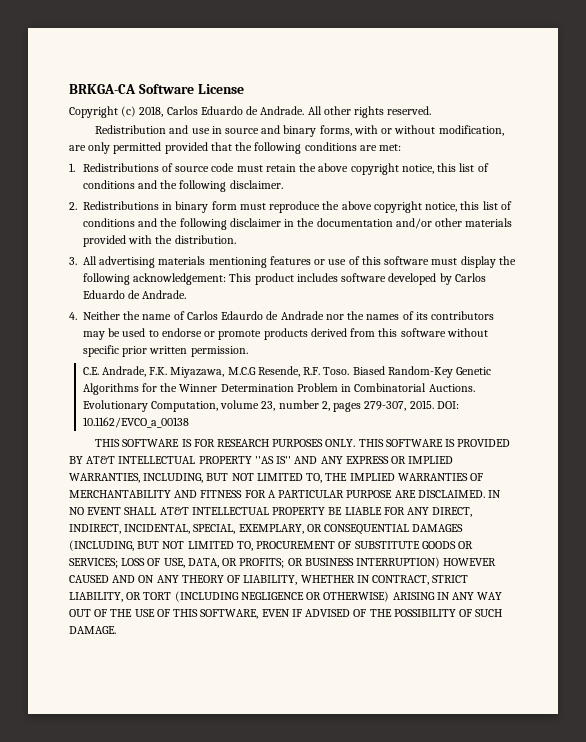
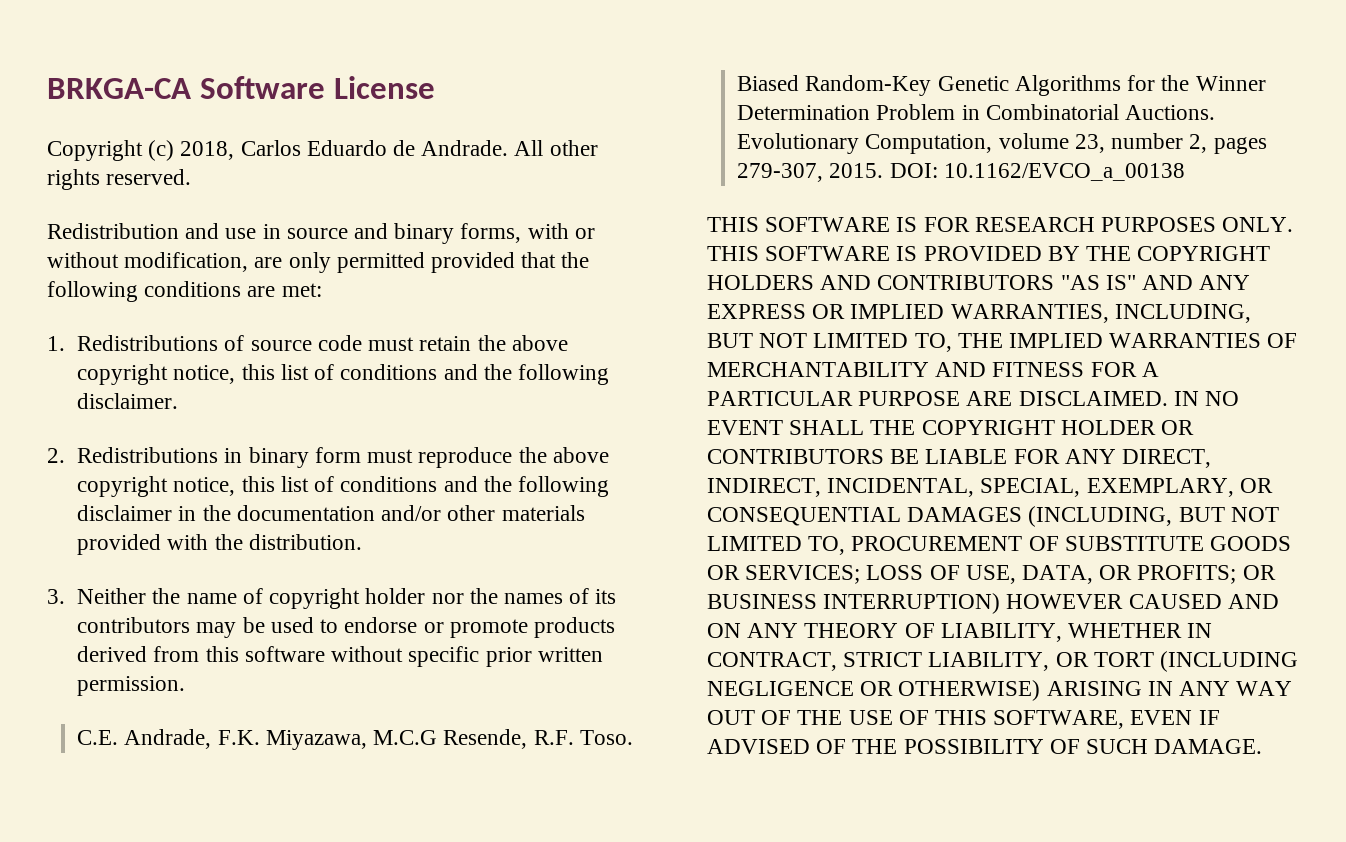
- 3. All advertising materials mentioning features or use of this software must display the following acknowledgement: This product includes software developed by Carlos Eduardo de Andrade.
- 4. Neither the name of Carlos Edaurdo de Andrade nor the names of its contributors may be used to endorse or promote products derived from this software without specific prior written permission.
+ 3. Neither the name of copyright holder nor the names of its contributors may be used to endorse or promote products derived from this software without specific prior written permission.
- THIS SOFTWARE IS PROVIDED BY AT&T INTELLECTUAL PROPERTY ''AS IS'' AND ANY EXPRESS OR IMPLIED WARRANTIES, INCLUDING, BUT NOT LIMITED TO, THE IMPLIED WARRANTIES OF MERCHANTABILITY AND FITNESS FOR A PARTICULAR PURPOSE ARE DISCLAIMED.
+ THIS SOFTWARE IS PROVIDED BY THE COPYRIGHT HOLDERS AND CONTRIBUTORS "AS IS" AND ANY EXPRESS OR IMPLIED WARRANTIES, INCLUDING, BUT NOT LIMITED TO, THE IMPLIED WARRANTIES OF MERCHANTABILITY AND FITNESS FOR A PARTICULAR PURPOSE ARE DISCLAIMED.
- IN NO EVENT SHALL AT&T INTELLECTUAL PROPERTY BE LIABLE FOR ANY DIRECT, INDIRECT, INCIDENTAL, SPECIAL, EXEMPLARY, OR CONSEQUENTIAL DAMAGES (INCLUDING, BUT NOT LIMITED TO, PROCUREMENT OF SUBSTITUTE GOODS OR SERVICES;
+ IN NO EVENT SHALL THE COPYRIGHT HOLDER OR CONTRIBUTORS BE LIABLE FOR ANY DIRECT, INDIRECT, INCIDENTAL, SPECIAL, EXEMPLARY, OR CONSEQUENTIAL DAMAGES (INCLUDING, BUT NOT LIMITED TO, PROCUREMENT OF SUBSTITUTE GOODS OR SERVICES;

